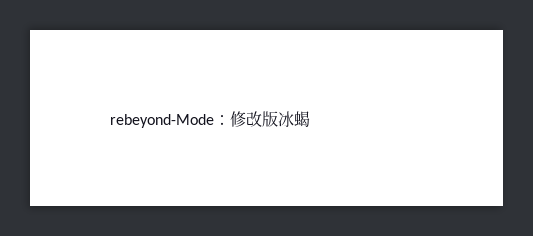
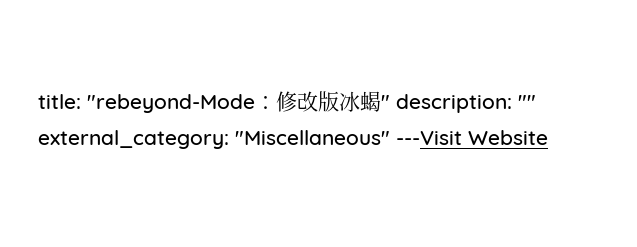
- rebeyond-Mode：修改版冰蝎
+ title: "rebeyond-Mode：修改版冰蝎" description: "" external_category: "Miscellaneous" ---Visit Website

